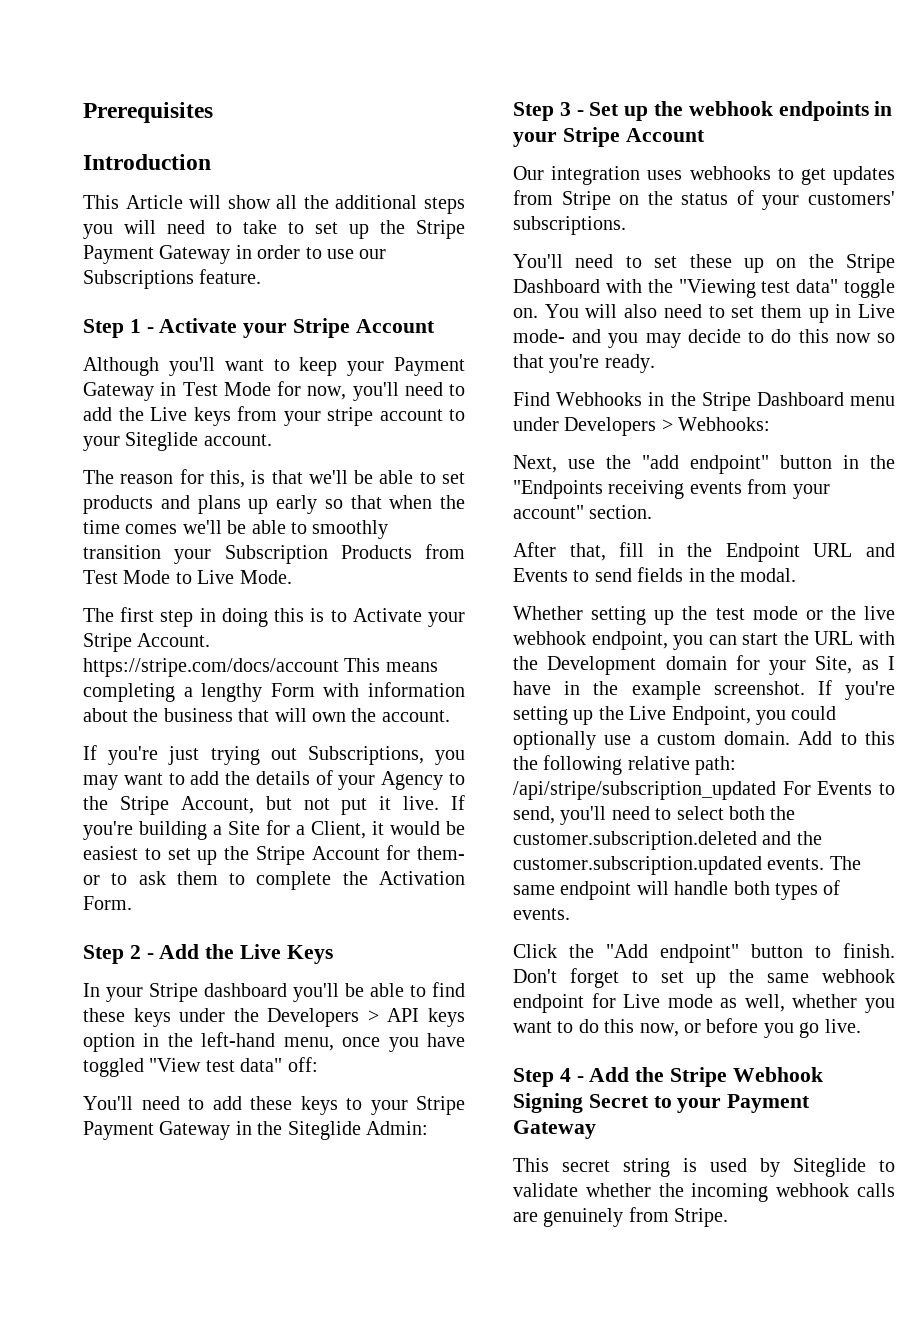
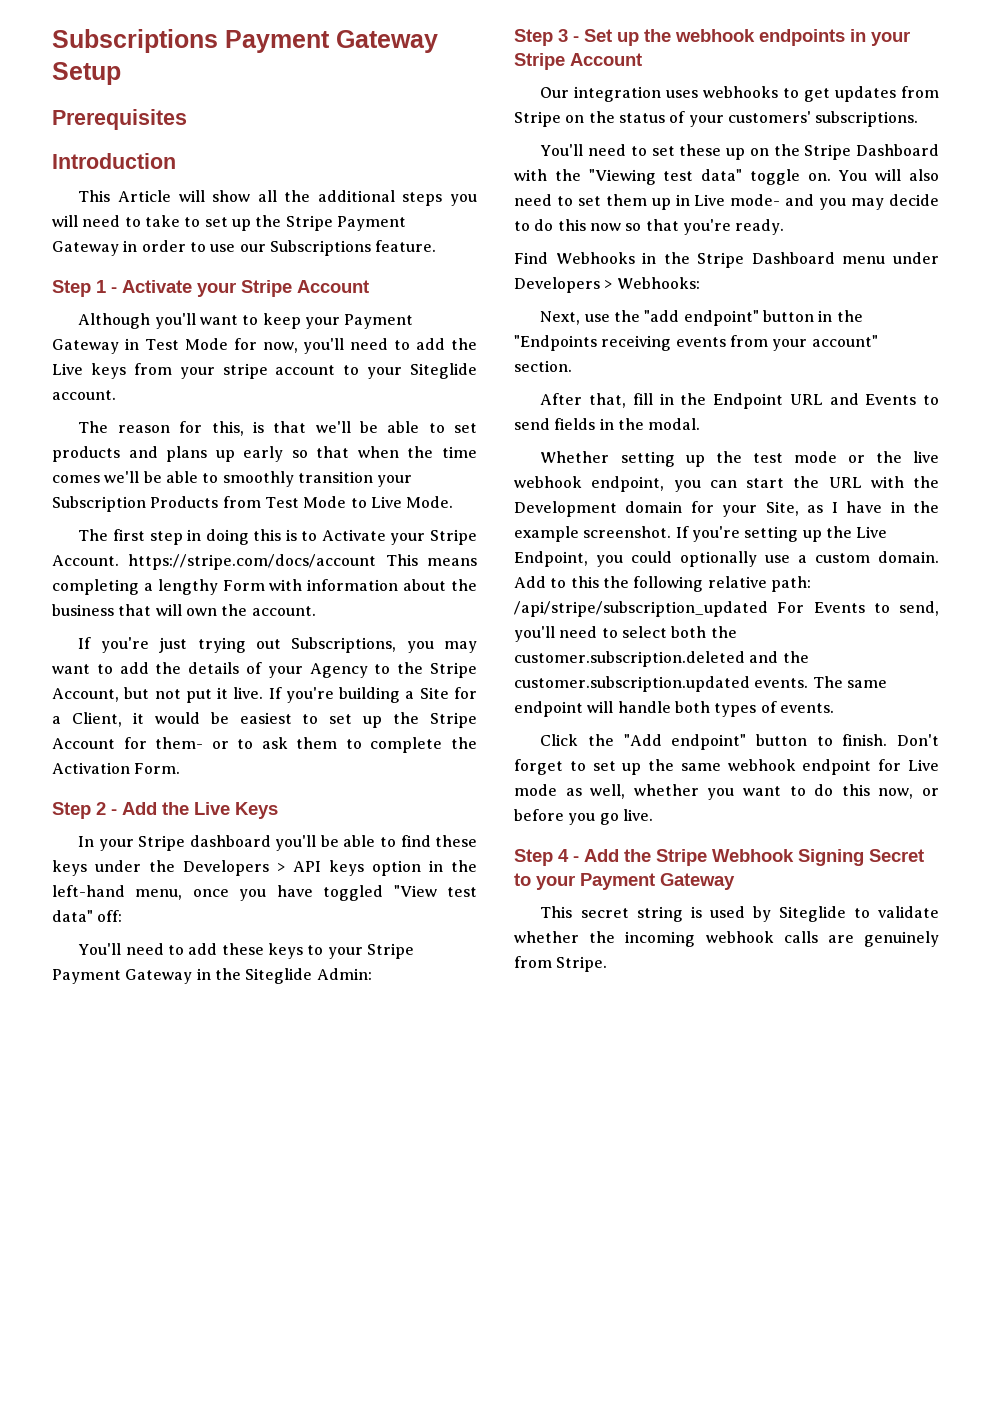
+ Subscriptions Payment Gateway Setup

